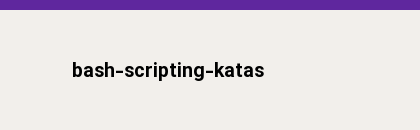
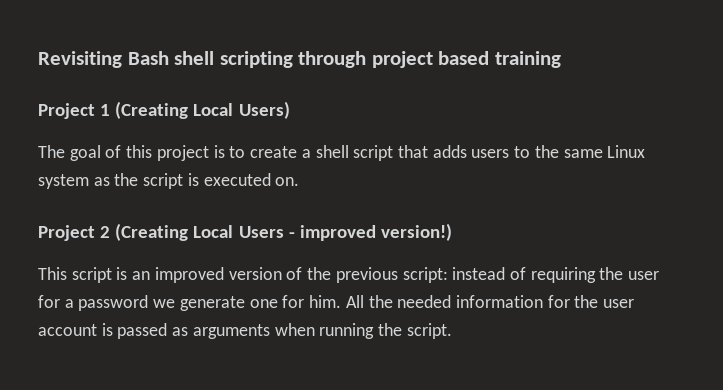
- bash-scripting-katas
+ Revisiting Bash shell scripting through project based training
+ Project 1 (Creating Local Users)
+ The goal of this project is to create a shell script that adds users to the same Linux system as the script is executed on.
+ Project 2 (Creating Local Users - improved version!)
+ This script is an improved version of the previous script: instead of requiring the user for a password we generate one for him. All the needed information for the user account is passed as arguments when running the script.

